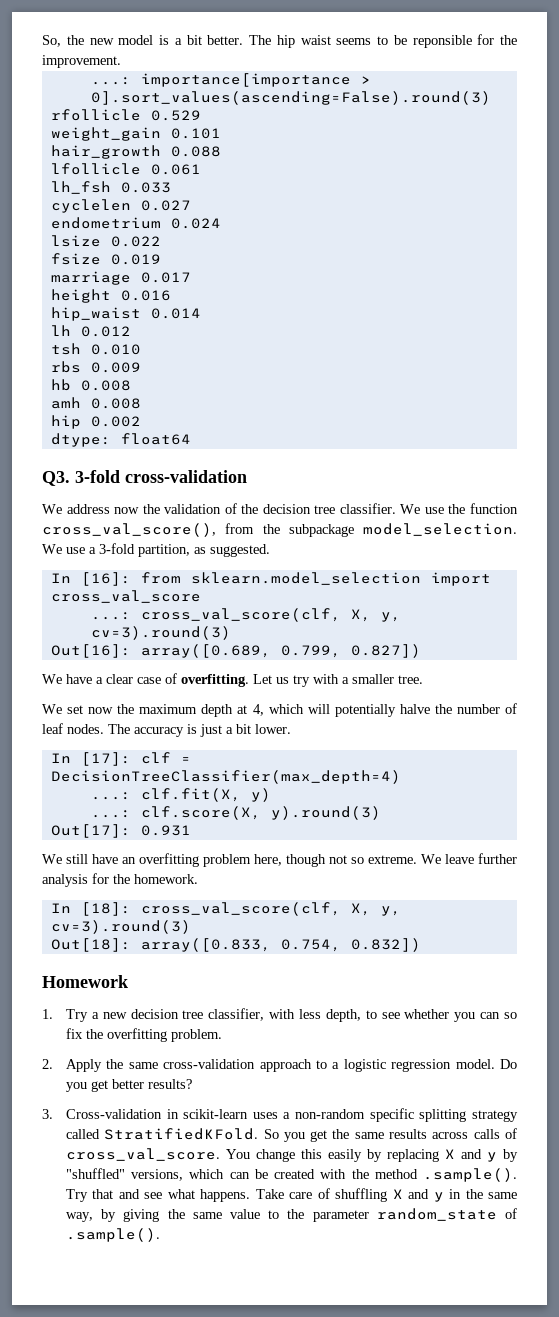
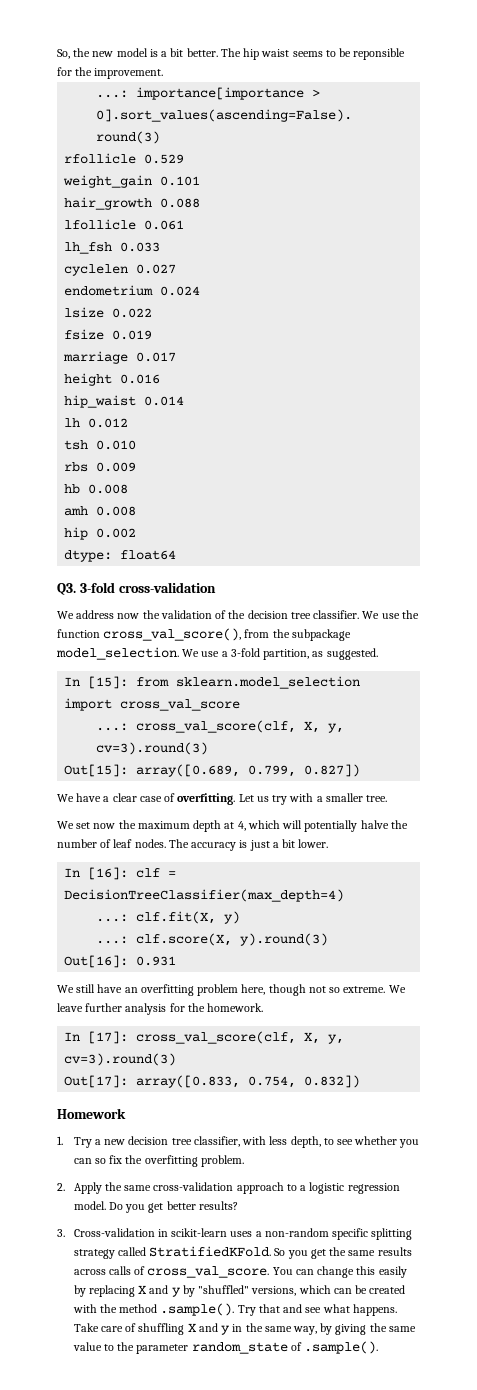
- In [16]: from sklearn.model_selection import cross_val_score
+ In [15]: from sklearn.model_selection import cross_val_score
- Out[16]: array([0.689, 0.799, 0.827])
+ Out[15]: array([0.689, 0.799, 0.827])
- In [17]: clf = DecisionTreeClassifier(max_depth=4)
+ In [16]: clf = DecisionTreeClassifier(max_depth=4)
- Out[17]: 0.931
+ Out[16]: 0.931
- In [18]: cross_val_score(clf, X, y, cv=3).round(3)
- Out[18]: array([0.833, 0.754, 0.832])
+ In [17]: cross_val_score(clf, X, y, cv=3).round(3)
+ Out[17]: array([0.833, 0.754, 0.832])
- You change this easily by replacing X and y by "shuffled" versions, which can be created with the method .sample(). Try that and see what happens.
+ You can change this easily by replacing X and y by "shuffled" versions, which can be created with the method .sample(). Try that and see what happens.

